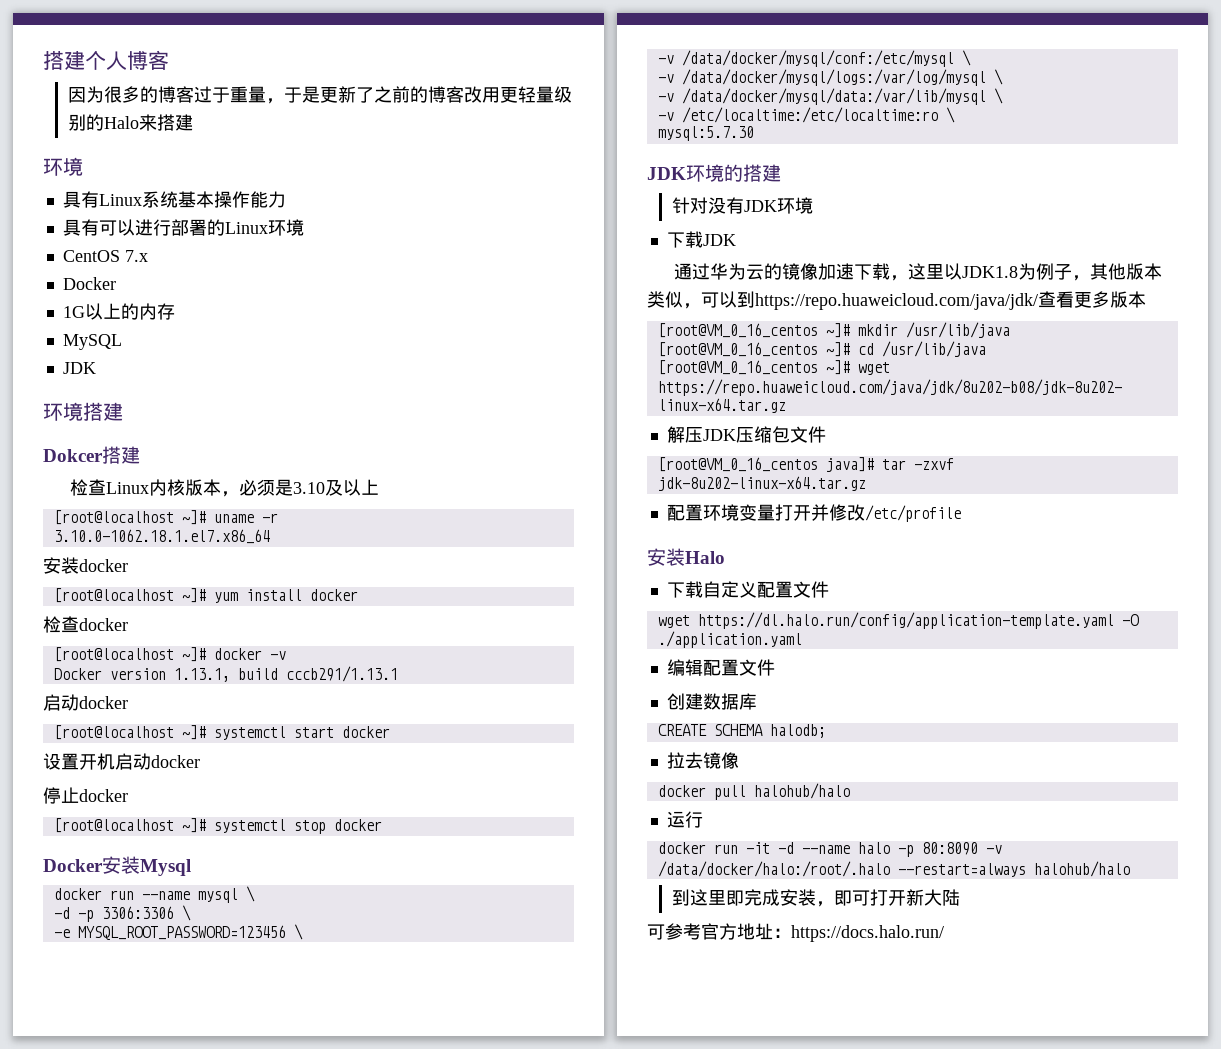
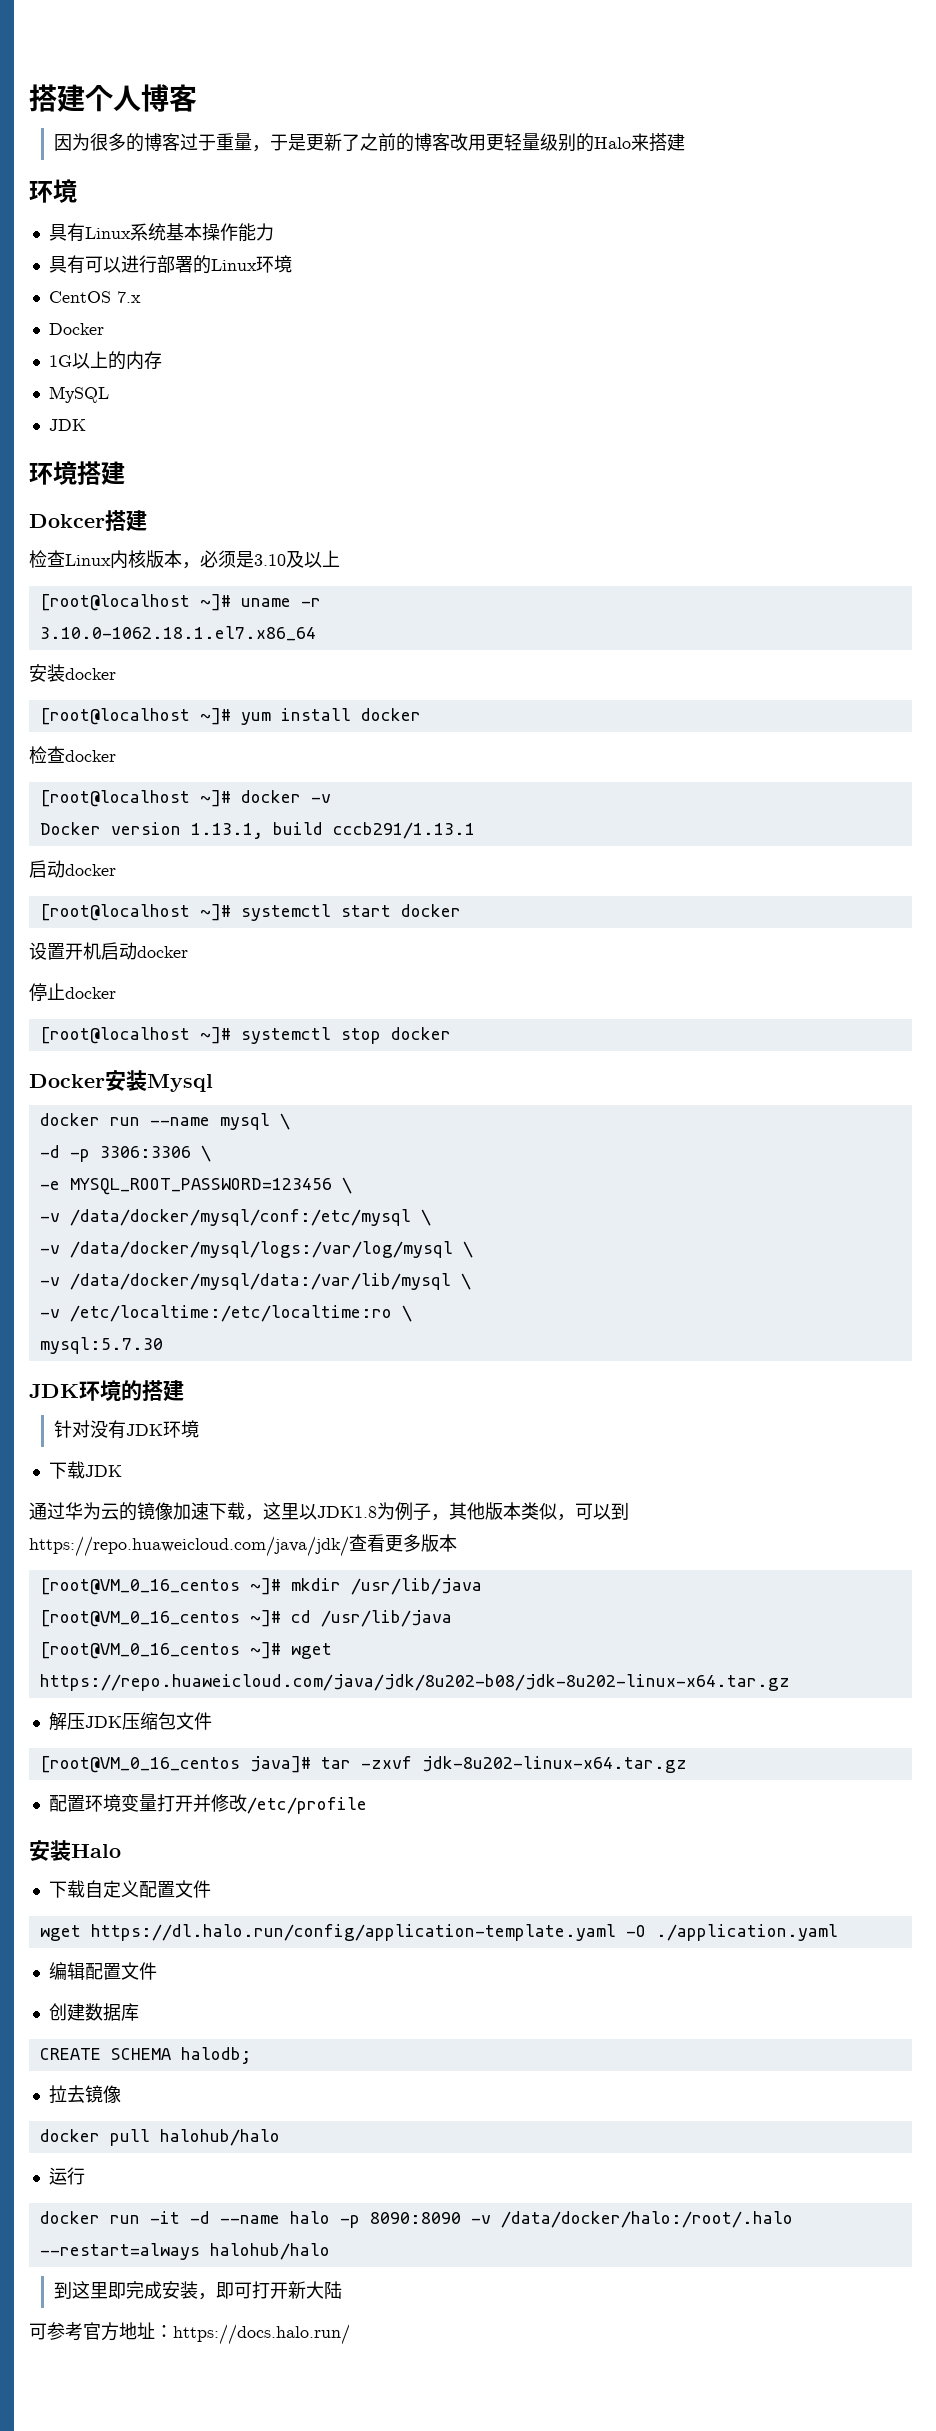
- docker run -it -d --name halo -p 80:8090 -v /data/docker/halo:/root/.halo --restart=always halohub/halo
+ docker run -it -d --name halo -p 8090:8090 -v /data/docker/halo:/root/.halo --restart=always halohub/halo

